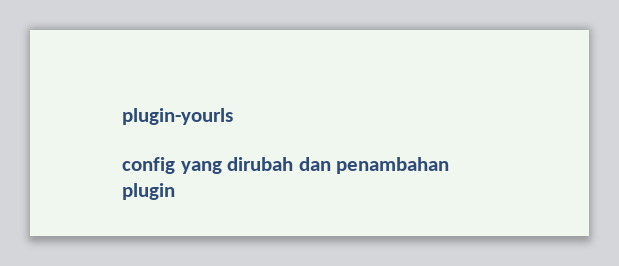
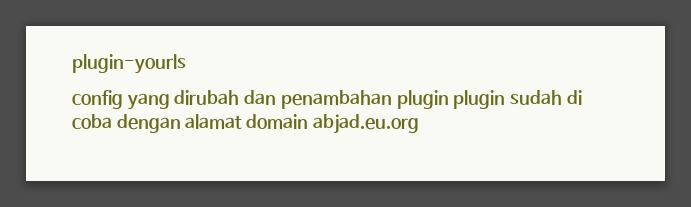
- config yang dirubah dan penambahan plugin
+ config yang dirubah dan penambahan plugin plugin sudah di coba dengan alamat domain abjad.eu.org

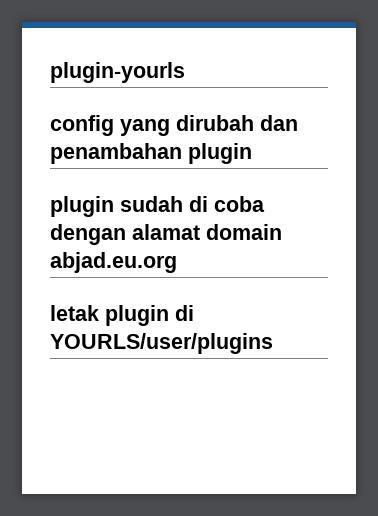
- config yang dirubah dan penambahan plugin plugin sudah di coba dengan alamat domain abjad.eu.org
+ config yang dirubah dan penambahan plugin
+ plugin sudah di coba dengan alamat domain abjad.eu.org
+ letak plugin di YOURLS/user/plugins

